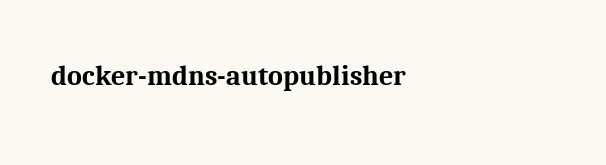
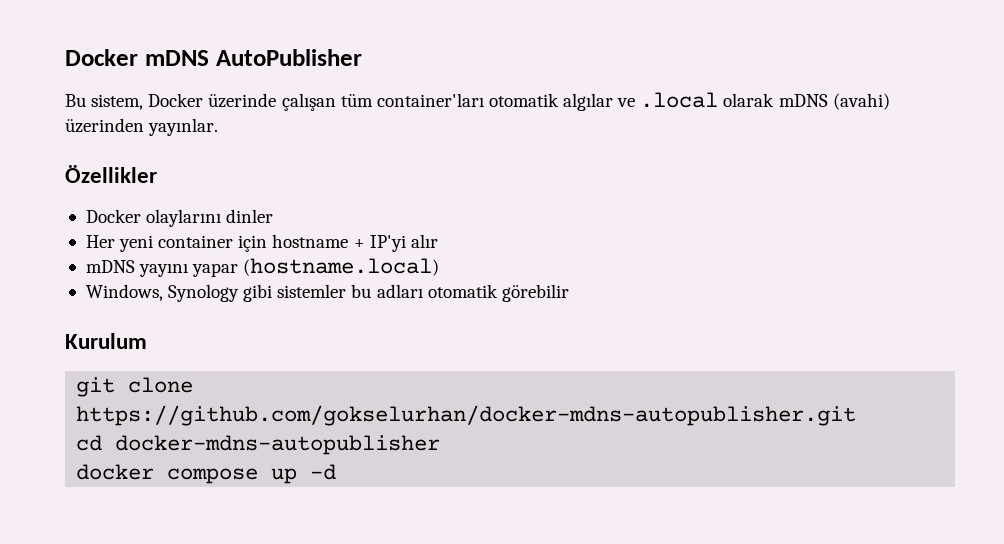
- docker-mdns-autopublisher
+ Docker mDNS AutoPublisher
+ Bu sistem, Docker üzerinde çalışan tüm container'ları otomatik algılar ve .local olarak mDNS (avahi) üzerinden yayınlar.
+ Özellikler
+ Docker olaylarını dinler
+ Her yeni container için hostname + IP'yi alır
+ mDNS yayını yapar (hostname.local)
+ Windows, Synology gibi sistemler bu adları otomatik görebilir
+ Kurulum
+ git clone https://github.com/gokselurhan/docker-mdns-autopublisher.git
+ cd docker-mdns-autopublisher
+ docker compose up -d

